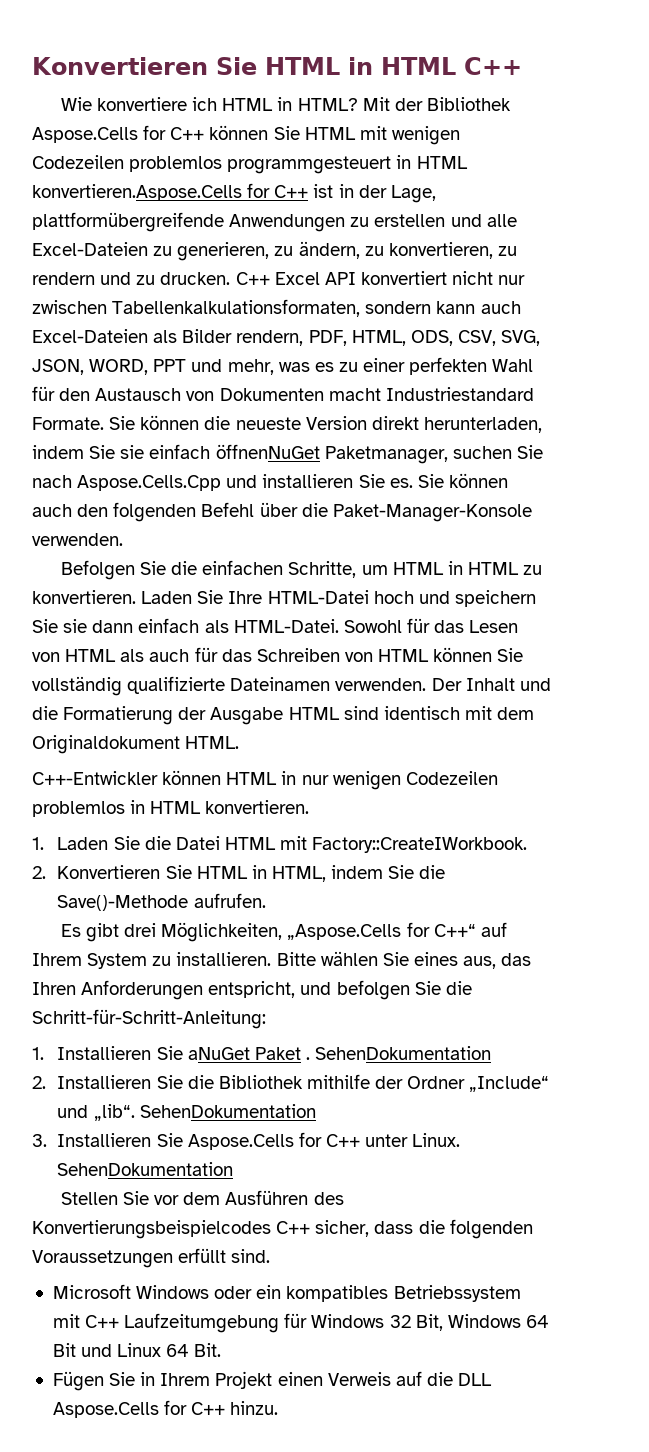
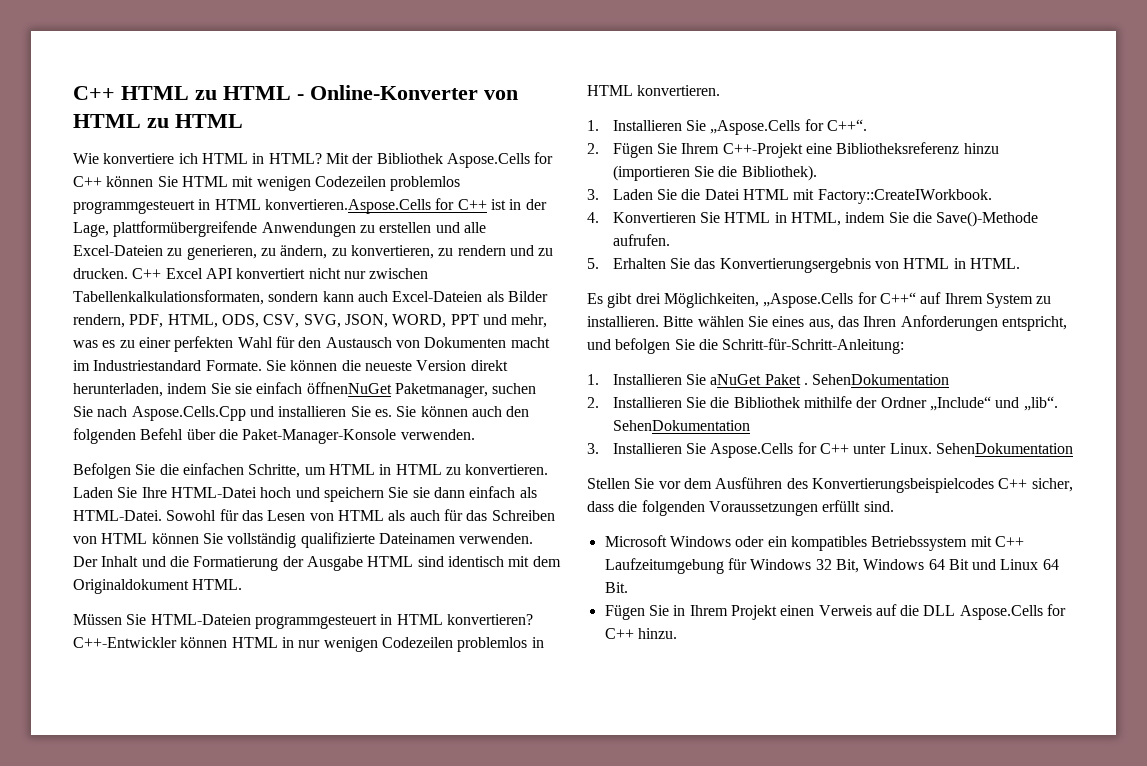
- Konvertieren Sie HTML in HTML C++
+ C++ HTML zu HTML - Online-Konverter von HTML zu HTML
- C++ Excel API konvertiert nicht nur zwischen Tabellenkalkulationsformaten, sondern kann auch Excel-Dateien als Bilder rendern, PDF, HTML, ODS, CSV, SVG, JSON, WORD, PPT und mehr, was es zu einer perfekten Wahl für den Austausch von Dokumenten macht Industriestandard Formate.
+ C++ Excel API konvertiert nicht nur zwischen Tabellenkalkulationsformaten, sondern kann auch Excel-Dateien als Bilder rendern, PDF, HTML, ODS, CSV, SVG, JSON, WORD, PPT und mehr, was es zu einer perfekten Wahl für den Austausch von Dokumenten macht im Industriestandard Formate.
+ Müssen Sie HTML-Dateien programmgesteuert in HTML konvertieren?
- 1. Laden Sie die Datei HTML mit Factory::CreateIWorkbook.
+ 1. Installieren Sie „Aspose.Cells for C++“.
+ 2. Fügen Sie Ihrem C++-Projekt eine Bibliotheksreferenz hinzu (importieren Sie die Bibliothek).
+ 3. Laden Sie die Datei HTML mit Factory::CreateIWorkbook.
- 2. Konvertieren Sie HTML in HTML, indem Sie die Save()-Methode aufrufen.
+ 4. Konvertieren Sie HTML in HTML, indem Sie die Save()-Methode aufrufen.
+ 5. Erhalten Sie das Konvertierungsergebnis von HTML in HTML.

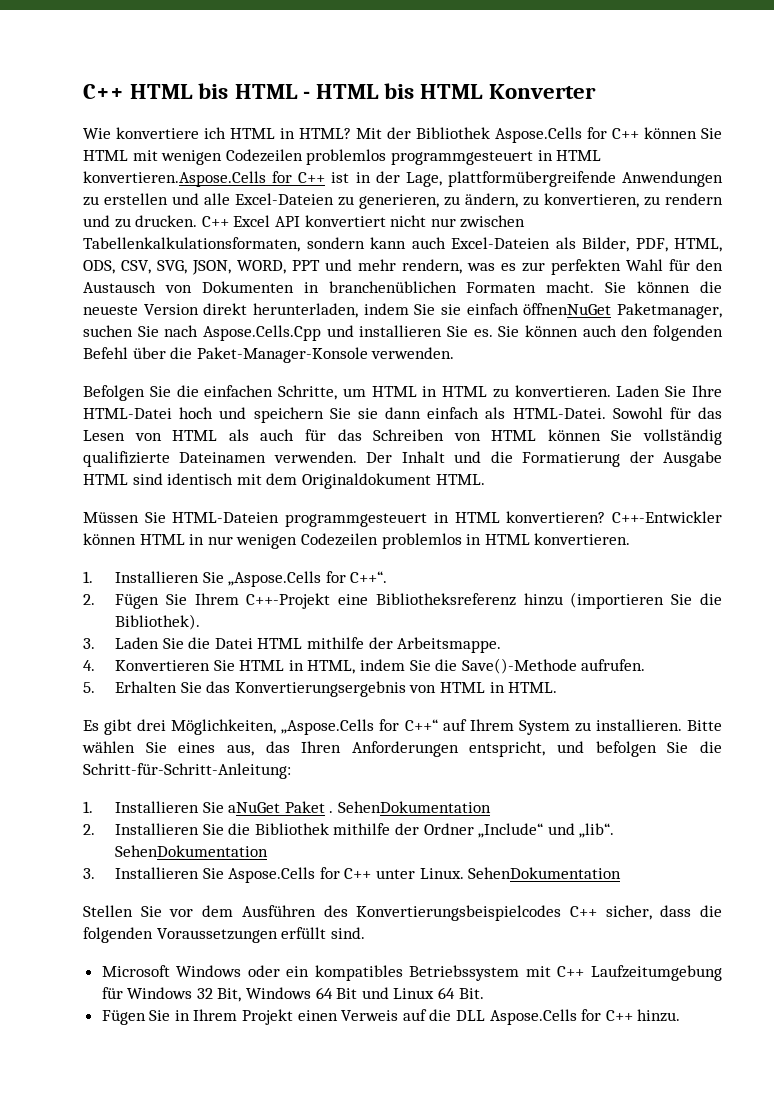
- C++ HTML zu HTML - Online-Konverter von HTML zu HTML
+ C++ HTML bis HTML - HTML bis HTML Konverter
- C++ Excel API konvertiert nicht nur zwischen Tabellenkalkulationsformaten, sondern kann auch Excel-Dateien als Bilder rendern, PDF, HTML, ODS, CSV, SVG, JSON, WORD, PPT und mehr, was es zu einer perfekten Wahl für den Austausch von Dokumenten macht im Industriestandard Formate.
+ C++ Excel API konvertiert nicht nur zwischen Tabellenkalkulationsformaten, sondern kann auch Excel-Dateien als Bilder, PDF, HTML, ODS, CSV, SVG, JSON, WORD, PPT und mehr rendern, was es zur perfekten Wahl für den Austausch von Dokumenten in branchenüblichen Formaten macht.
- 3. Laden Sie die Datei HTML mit Factory::CreateIWorkbook.
+ 3. Laden Sie die Datei HTML mithilfe der Arbeitsmappe.

